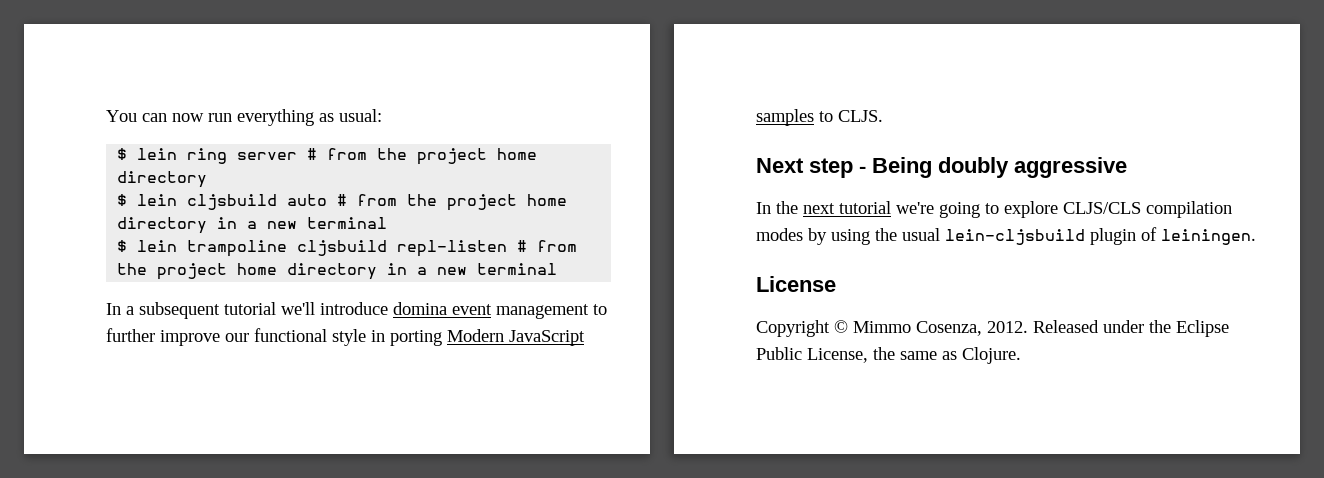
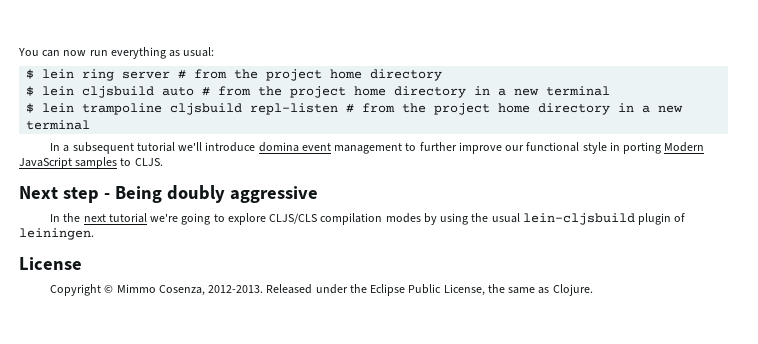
- Copyright © Mimmo Cosenza, 2012.
+ Copyright © Mimmo Cosenza, 2012-2013.

